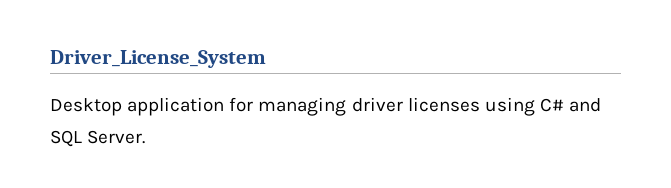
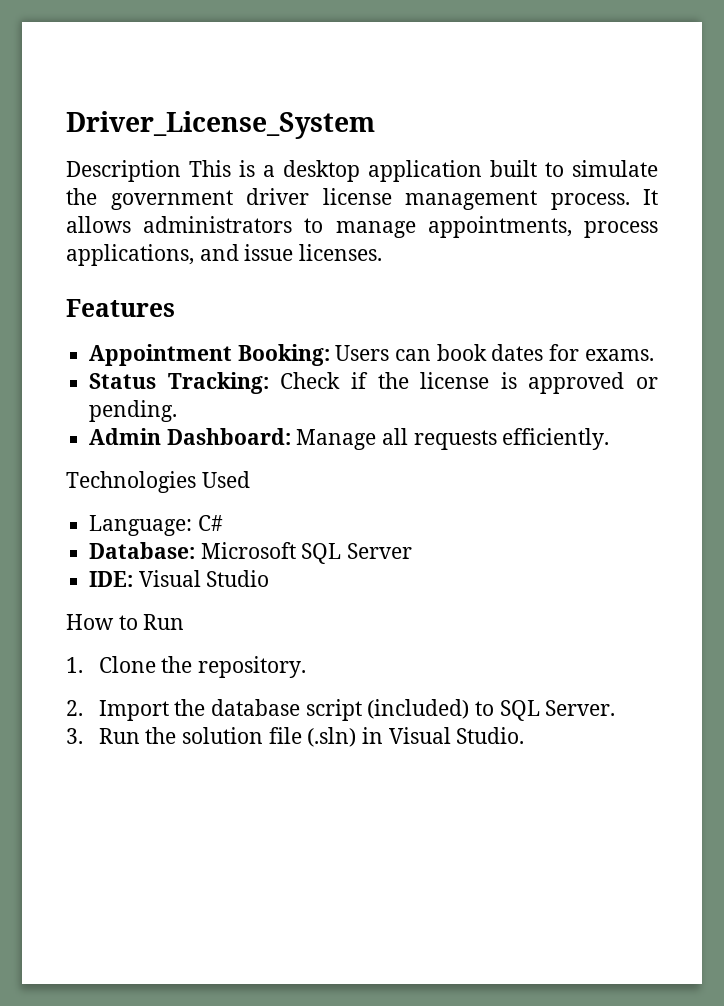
- Desktop application for managing driver licenses using C# and SQL Server.
+ Description This is a desktop application built to simulate the government driver license management process. It allows administrators to manage appointments, process applications, and issue licenses.
+ Features
+ Appointment Booking: Users can book dates for exams.
+ Status Tracking: Check if the license is approved or pending.
+ Admin Dashboard: Manage all requests efficiently.
+ Technologies Used
+ Language: C#
+ Database: Microsoft SQL Server
+ IDE: Visual Studio
+ How to Run
+ 1. Clone the repository.
+ 2. Import the database script (included) to SQL Server.
+ 3. Run the solution file (.sln) in Visual Studio.

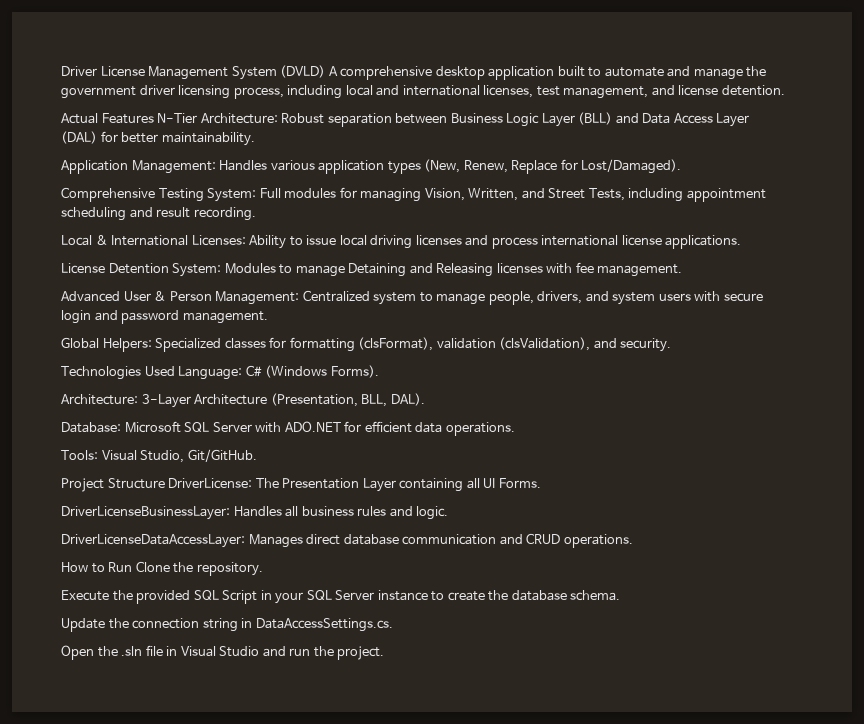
- Driver_License_System
- Description This is a desktop application built to simulate the government driver license management process. It allows administrators to manage appointments, process applications, and issue licenses.
- Features
- Appointment Booking: Users can book dates for exams.
- Status Tracking: Check if the license is approved or pending.
- Admin Dashboard: Manage all requests efficiently.
+ Driver License Management System (DVLD) A comprehensive desktop application built to automate and manage the government driver licensing process, including local and international licenses, test management, and license detention.
+ Actual Features N-Tier Architecture: Robust separation between Business Logic Layer (BLL) and Data Access Layer (DAL) for better maintainability.
+ Application Management: Handles various application types (New, Renew, Replace for Lost/Damaged).
+ Comprehensive Testing System: Full modules for managing Vision, Written, and Street Tests, including appointment scheduling and result recording.
+ Local & International Licenses: Ability to issue local driving licenses and process international license applications.
+ License Detention System: Modules to manage Detaining and Releasing licenses with fee management.
+ Advanced User & Person Management: Centralized system to manage people, drivers, and system users with secure login and password management.
+ Global Helpers: Specialized classes for formatting (clsFormat), validation (clsValidation), and security.
- Technologies Used
- Language: C#
- Database: Microsoft SQL Server
- IDE: Visual Studio
+ Technologies Used Language: C# (Windows Forms).
+ Architecture: 3-Layer Architecture (Presentation, BLL, DAL).
+ Database: Microsoft SQL Server with ADO.NET for efficient data operations.
+ Tools: Visual Studio, Git/GitHub.
+ Project Structure DriverLicense: The Presentation Layer containing all UI Forms.
+ DriverLicenseBusinessLayer: Handles all business rules and logic.
+ DriverLicenseDataAccessLayer: Manages direct database communication and CRUD operations.
- How to Run
- 1. Clone the repository.
+ How to Run Clone the repository.
- 2. Import the database script (included) to SQL Server.
- 3. Run the solution file (.sln) in Visual Studio.
+ Execute the provided SQL Script in your SQL Server instance to create the database schema.
+ Update the connection string in DataAccessSettings.cs.
+ Open the .sln file in Visual Studio and run the project.

